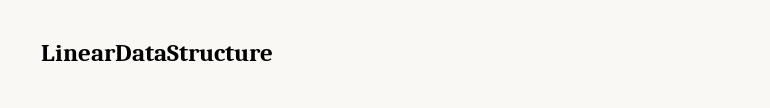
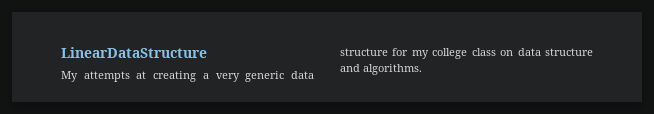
+ My attempts at creating a very generic data structure for my college class on data structure and algorithms.

